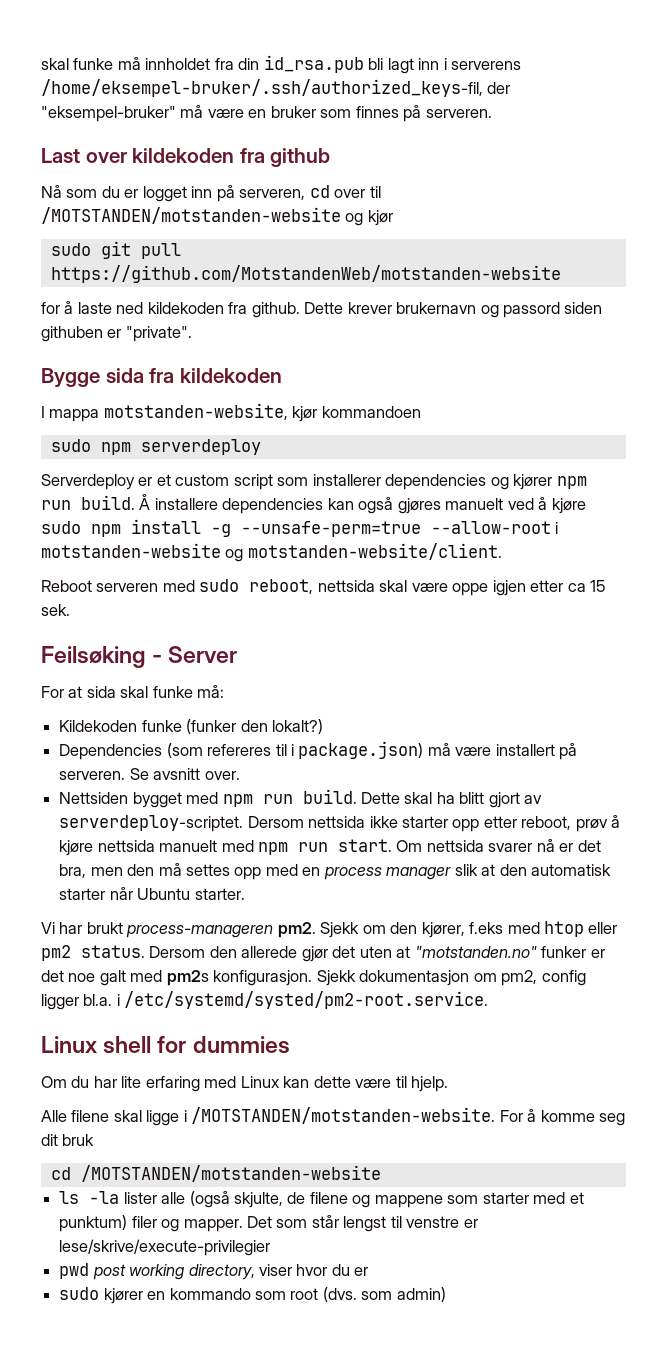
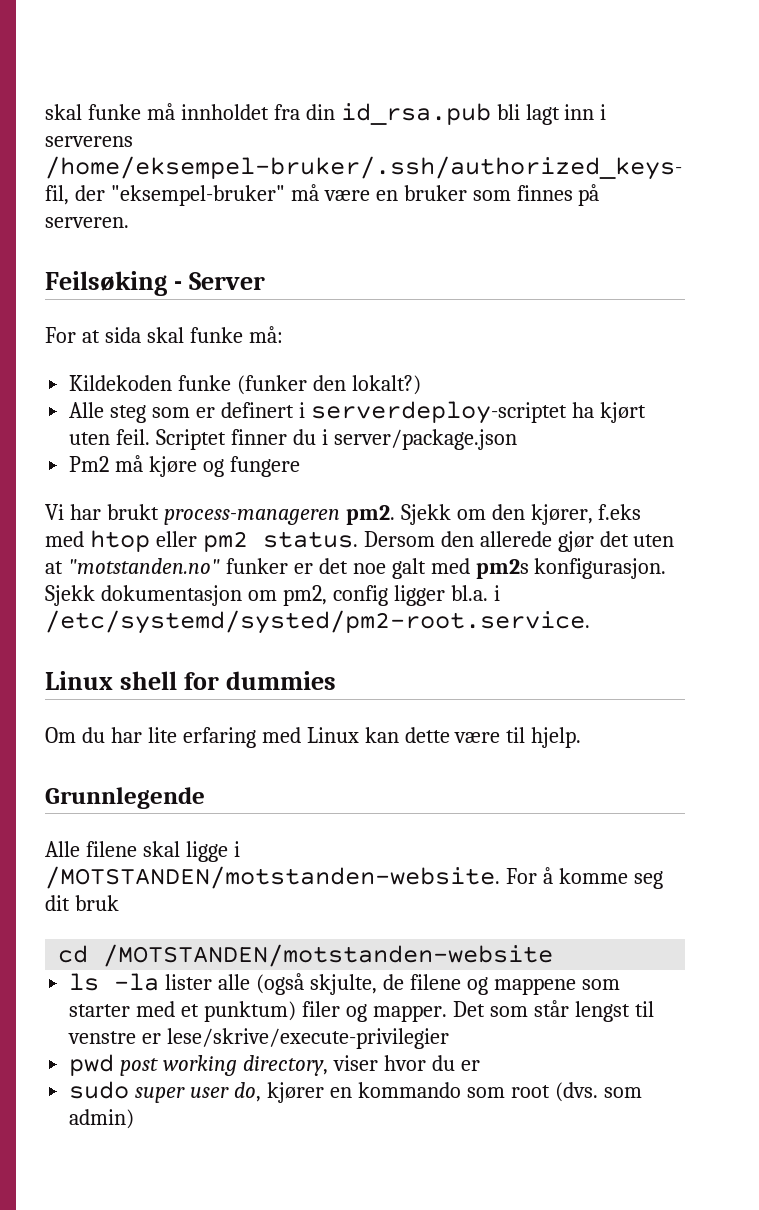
- Last over kildekoden fra github
- Nå som du er logget inn på serveren, cd over til /MOTSTANDEN/motstanden-website og kjør
- sudo git pull https://github.com/MotstandenWeb/motstanden-website
- for å laste ned kildekoden fra github. Dette krever brukernavn og passord siden githuben er "private".
- Bygge sida fra kildekoden
- I mappa motstanden-website, kjør kommandoen
- sudo npm serverdeploy
- Serverdeploy er et custom script som installerer dependencies og kjører npm run build. Å installere dependencies kan også gjøres manuelt ved å kjøre sudo npm install -g --unsafe-perm=true --allow-root i motstanden-website og motstanden-website/client.
- Reboot serveren med sudo reboot, nettsida skal være oppe igjen etter ca 15 sek.
- Dependencies (som refereres til i package.json) må være installert på serveren. Se avsnitt over.
- Nettsiden bygget med npm run build. Dette skal ha blitt gjort av serverdeploy-scriptet. Dersom nettsida ikke starter opp etter reboot, prøv å kjøre nettsida manuelt med npm run start. Om nettsida svarer nå er det bra, men den må settes opp med en process manager slik at den automatisk starter når Ubuntu starter.
+ Alle steg som er definert i serverdeploy-scriptet ha kjørt uten feil. Scriptet finner du i server/package.json
+ Pm2 må kjøre og fungere
+ Grunnlegende
- sudo kjører en kommando som root (dvs. som admin)
+ sudo super user do, kjører en kommando som root (dvs. som admin)

